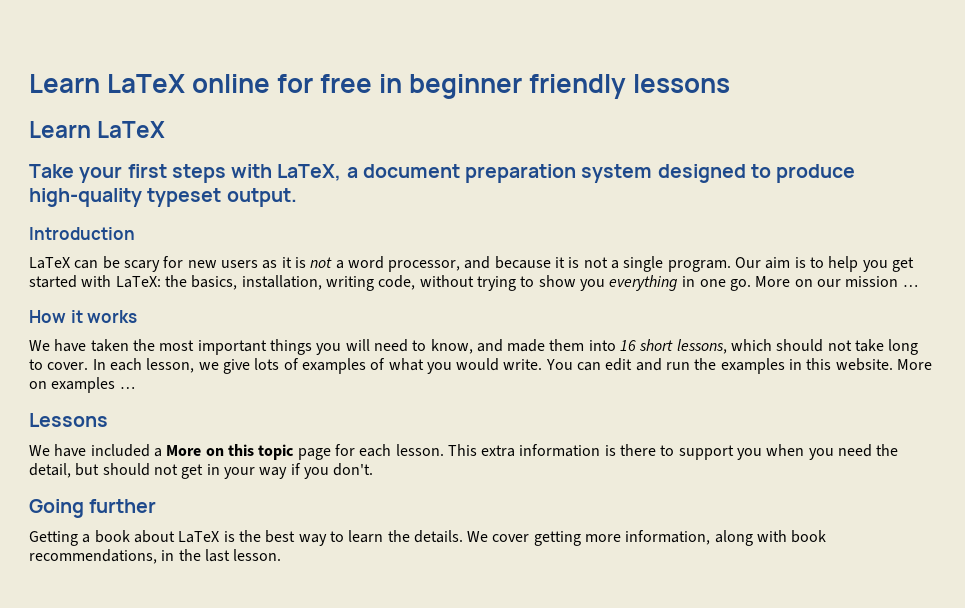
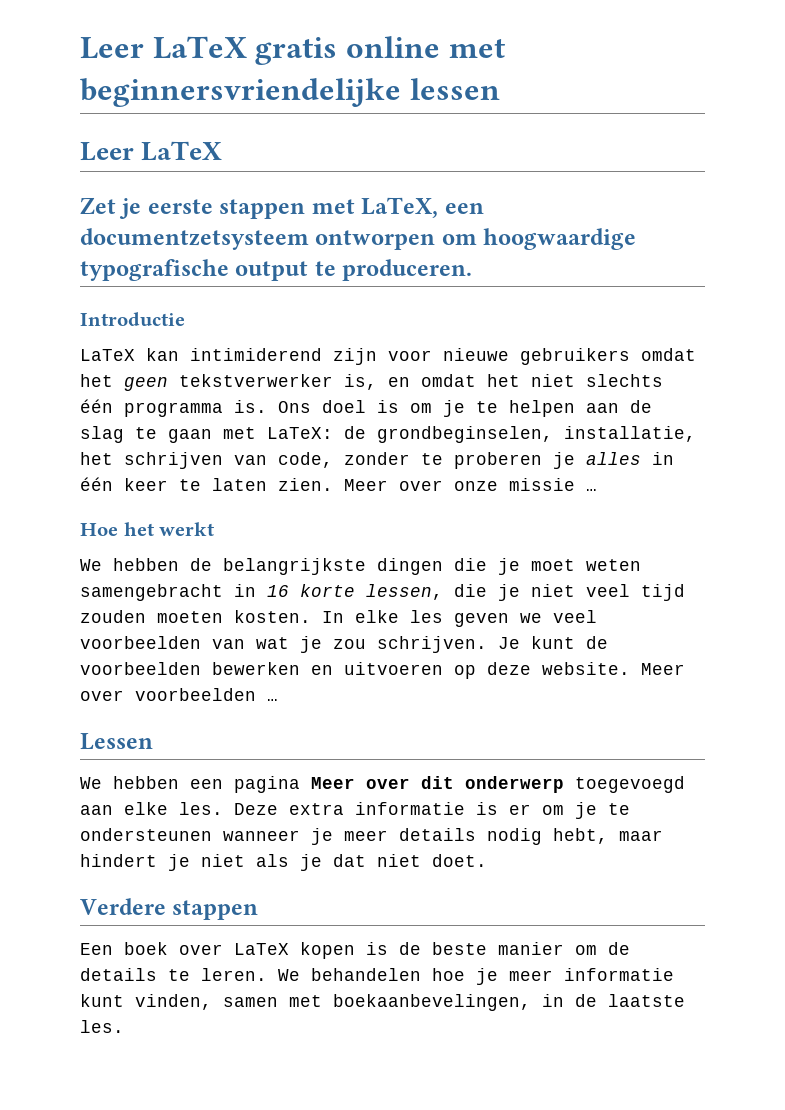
- Learn LaTeX online for free in beginner friendly lessons
- Learn LaTeX
- Take your first steps with LaTeX, a document preparation system designed to produce high-quality typeset output.
- Introduction
- LaTeX can be scary for new users as it is not a word processor, and because it is not a single program. Our aim is to help you get started with LaTeX: the basics, installation, writing code, without trying to show you everything in one go. More on our mission …
- How it works
- We have taken the most important things you will need to know, and made them into 16 short lessons, which should not take long to cover. In each lesson, we give lots of examples of what you would write. You can edit and run the examples in this website. More on examples …
- Lessons
- We have included a More on this topic page for each lesson. This extra information is there to support you when you need the detail, but should not get in your way if you don't.
- Going further
- Getting a book about LaTeX is the best way to learn the details. We cover getting more information, along with book recommendations, in the last lesson.
+ Leer LaTeX gratis online met beginnersvriendelijke lessen
+ Leer LaTeX
+ Zet je eerste stappen met LaTeX, een documentzetsysteem ontworpen om hoogwaardige typografische output te produceren.
+ Introductie
+ LaTeX kan intimiderend zijn voor nieuwe gebruikers omdat het geen tekstverwerker is, en omdat het niet slechts één programma is. Ons doel is om je te helpen aan de slag te gaan met LaTeX: de grondbeginselen, installatie, het schrijven van code, zonder te proberen je alles in één keer te laten zien. Meer over onze missie …
+ Hoe het werkt
+ We hebben de belangrijkste dingen die je moet weten samengebracht in 16 korte lessen, die je niet veel tijd zouden moeten kosten. In elke les geven we veel voorbeelden van wat je zou schrijven. Je kunt de voorbeelden bewerken en uitvoeren op deze website. Meer over voorbeelden …
+ Lessen
+ We hebben een pagina Meer over dit onderwerp toegevoegd aan elke les. Deze extra informatie is er om je te ondersteunen wanneer je meer details nodig hebt, maar hindert je niet als je dat niet doet.
+ Verdere stappen
+ Een boek over LaTeX kopen is de beste manier om de details te leren. We behandelen hoe je meer informatie kunt vinden, samen met boekaanbevelingen, in de laatste les.

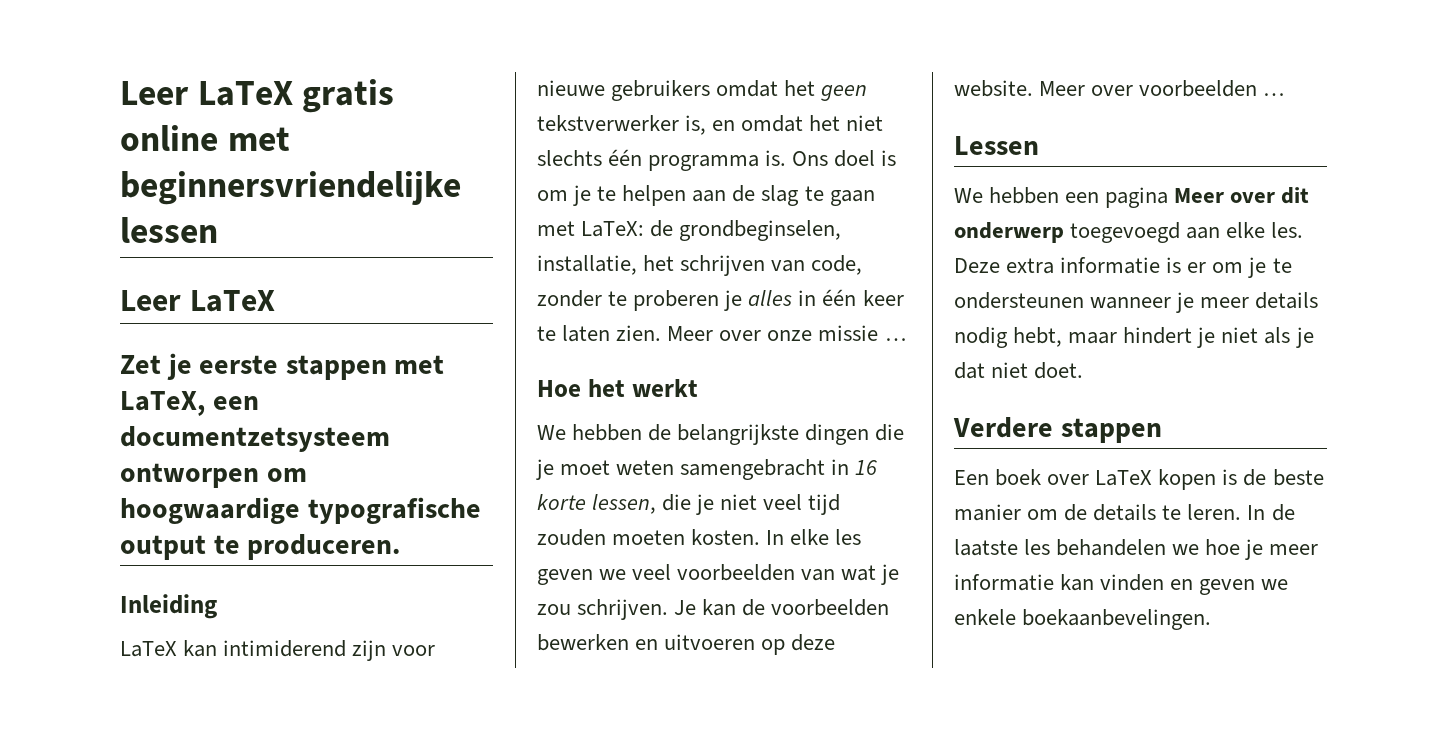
- Introductie
+ Inleiding
- Je kunt de voorbeelden bewerken en uitvoeren op deze website.
+ Je kan de voorbeelden bewerken en uitvoeren op deze website.
- We behandelen hoe je meer informatie kunt vinden, samen met boekaanbevelingen, in de laatste les.
+ In de laatste les behandelen we hoe je meer informatie kan vinden en geven we enkele boekaanbevelingen.

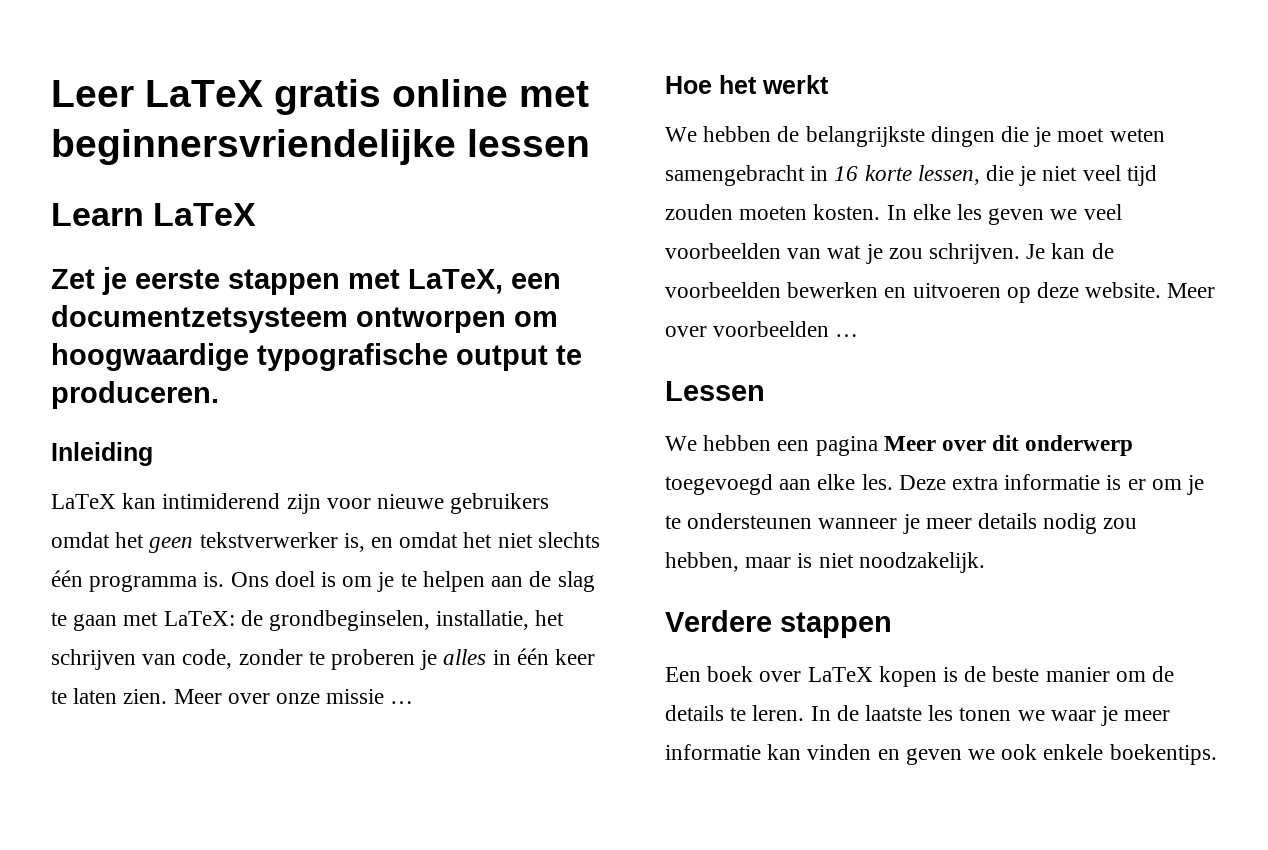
  Leer LaTeX gratis online met beginnersvriendelijke lessen
- Leer LaTeX
+ Learn LaTeX
- Deze extra informatie is er om je te ondersteunen wanneer je meer details nodig hebt, maar hindert je niet als je dat niet doet.
+ Deze extra informatie is er om je te ondersteunen wanneer je meer details nodig zou hebben, maar is niet noodzakelijk.
- In de laatste les behandelen we hoe je meer informatie kan vinden en geven we enkele boekaanbevelingen.
+ In de laatste les tonen we waar je meer informatie kan vinden en geven we ook enkele boekentips.

